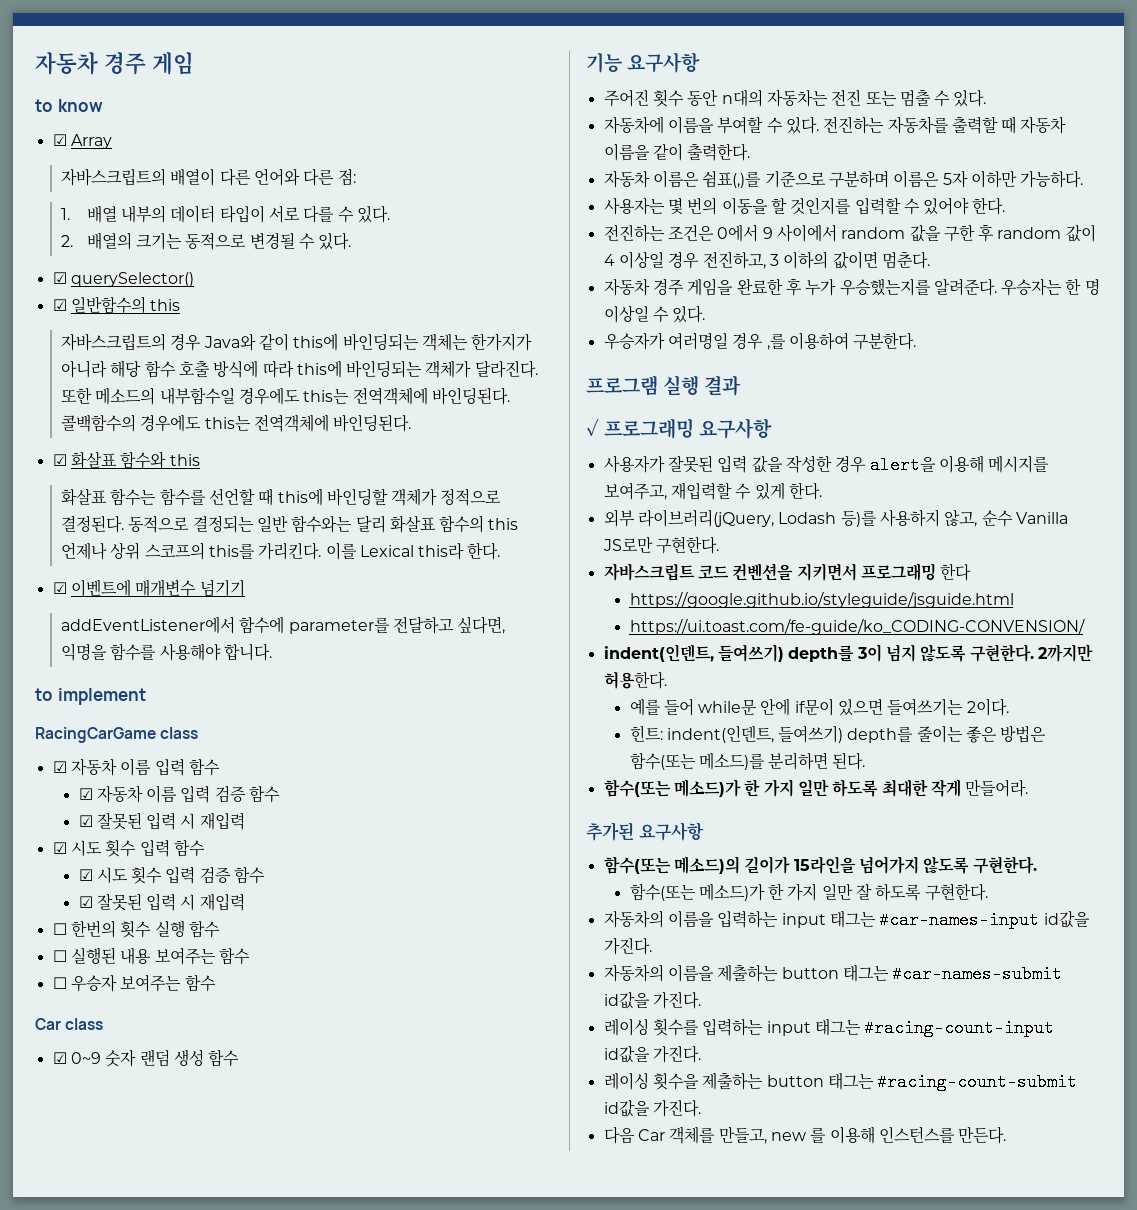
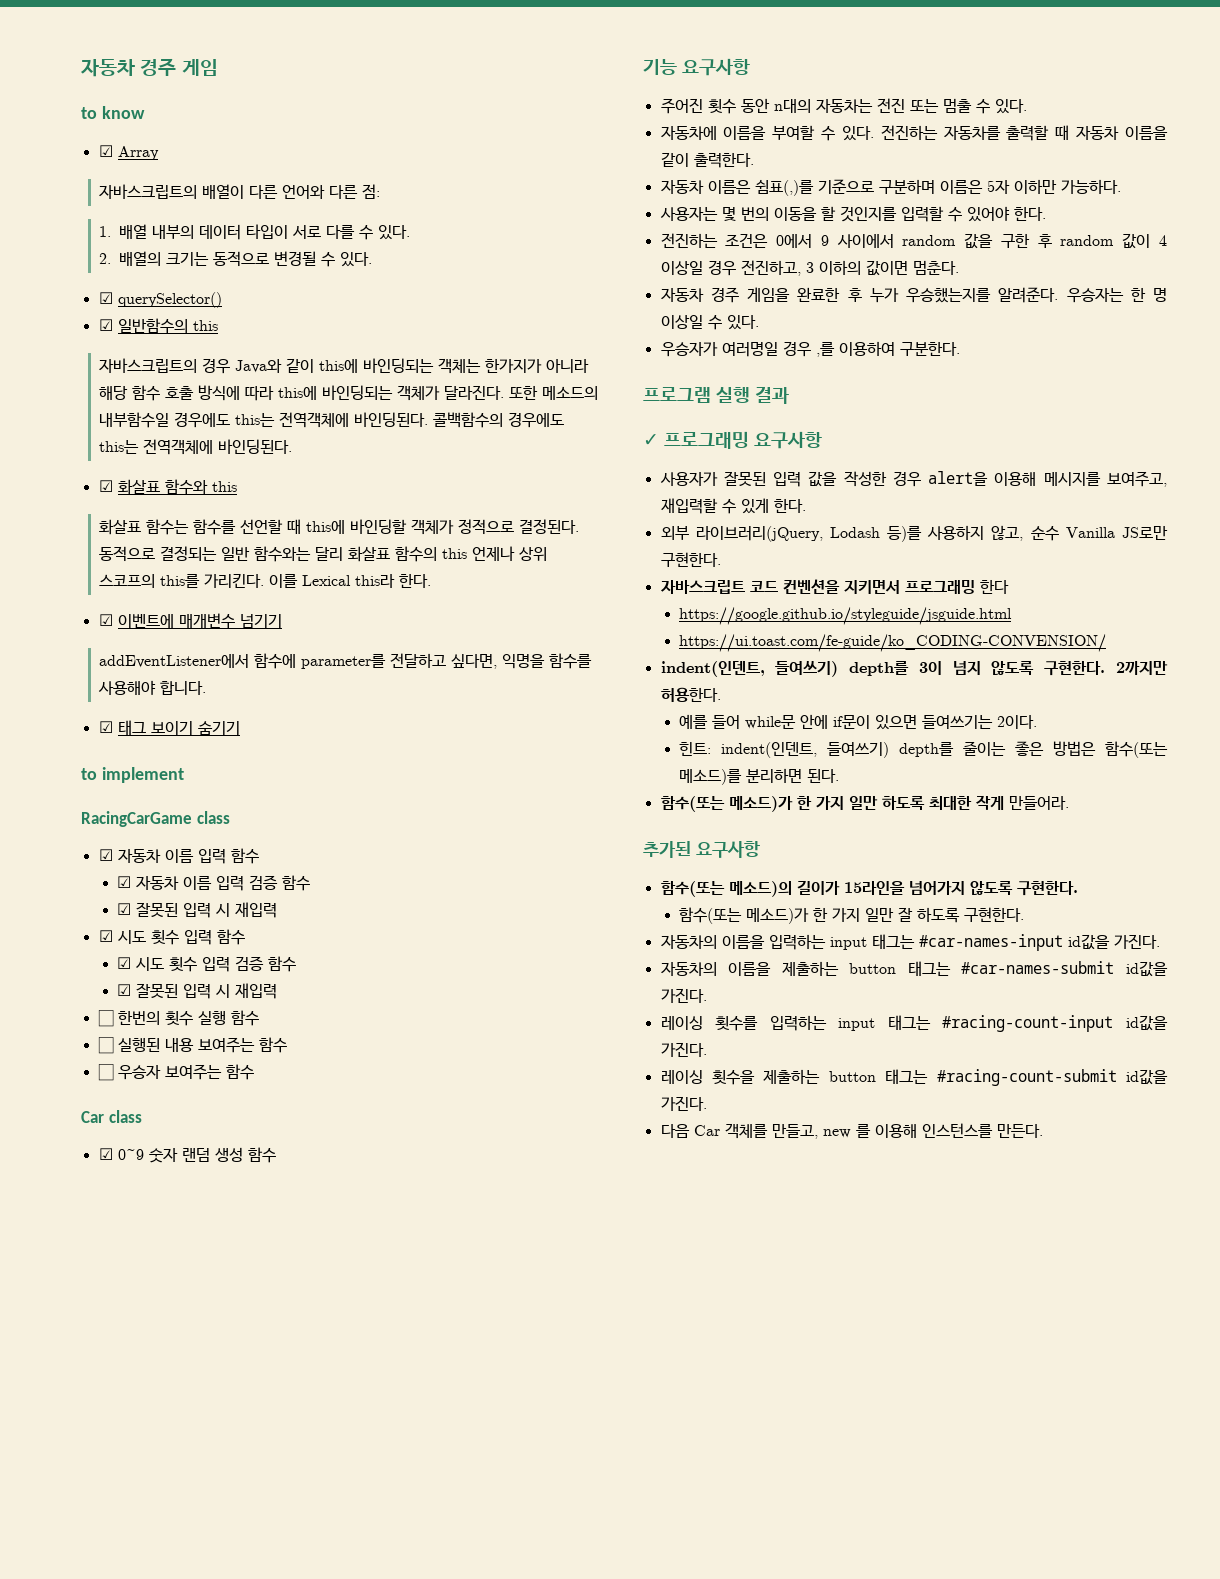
+ ☑ 태그 보이기 숨기기

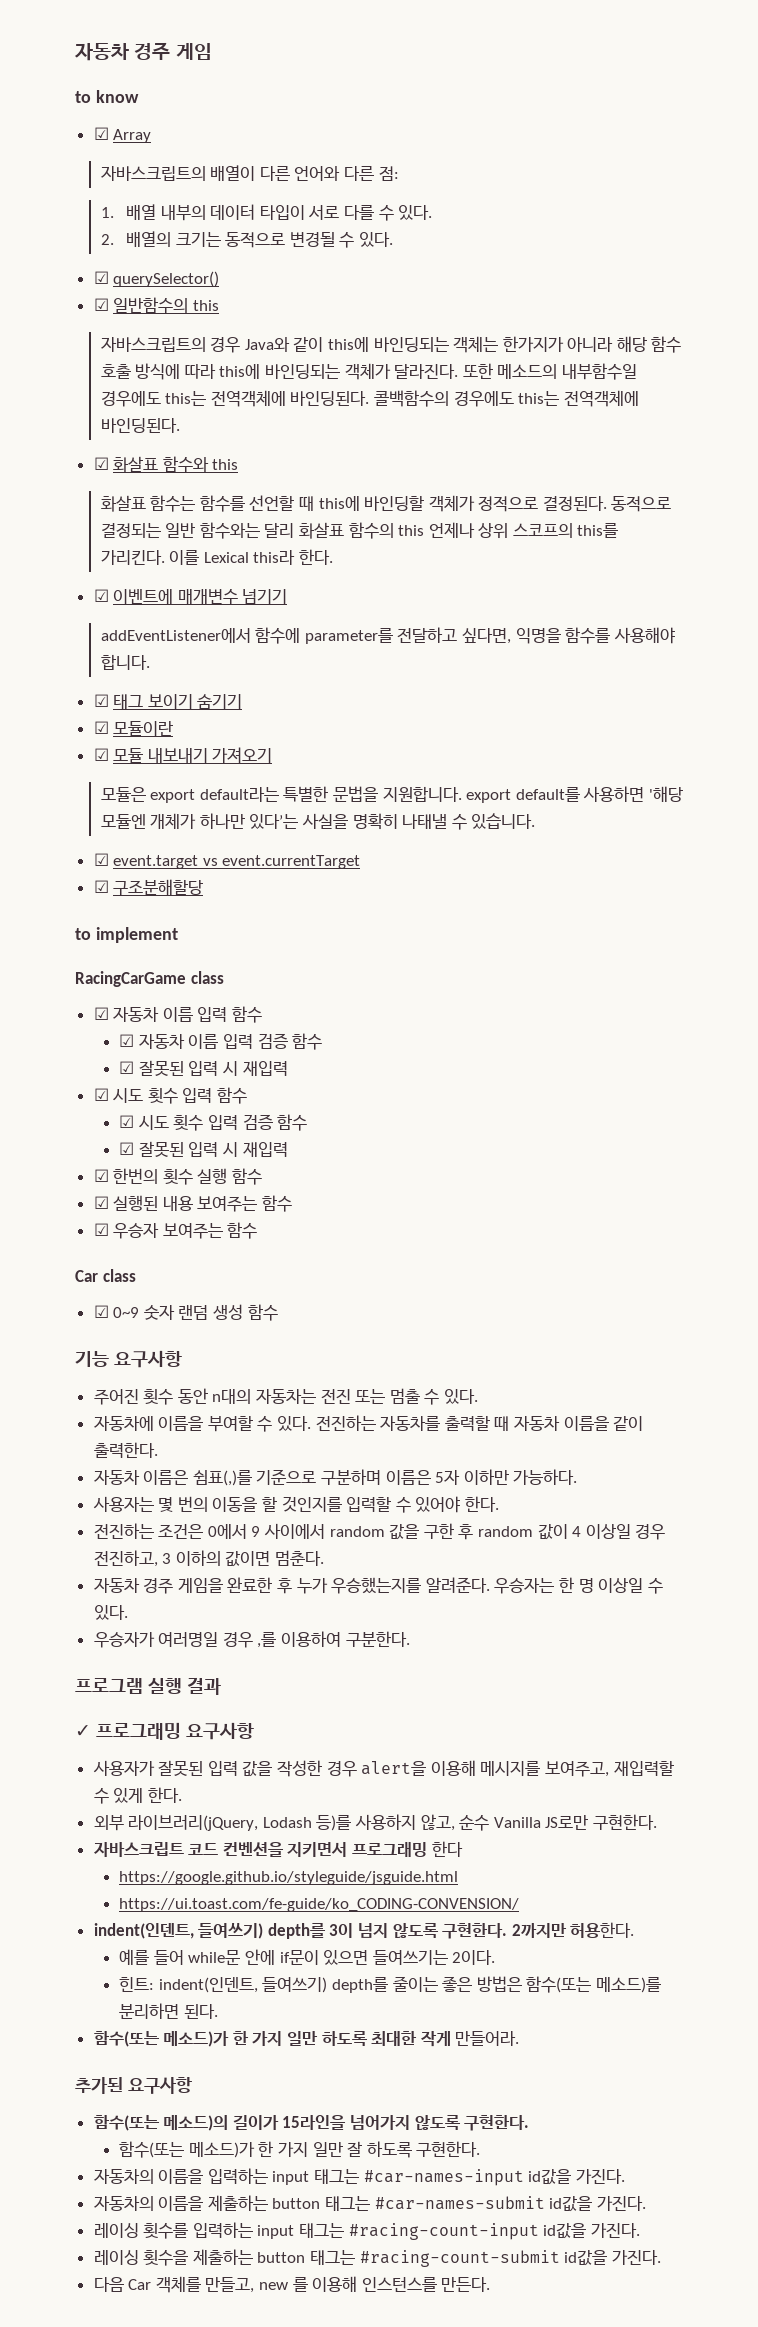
+ ☑ 모듈이란
+ ☑ 모듈 내보내기 가져오기
+ 모듈은 export default라는 특별한 문법을 지원합니다. export default를 사용하면 '해당 모듈엔 개체가 하나만 있다’는 사실을 명확히 나태낼 수 있습니다.
+ ☑ event.target vs event.currentTarget
+ ☑ 구조분해할당
- ☐ 한번의 횟수 실행 함수
+ ☑ 한번의 횟수 실행 함수
- ☐ 실행된 내용 보여주는 함수
+ ☑ 실행된 내용 보여주는 함수
- ☐ 우승자 보여주는 함수
+ ☑ 우승자 보여주는 함수

